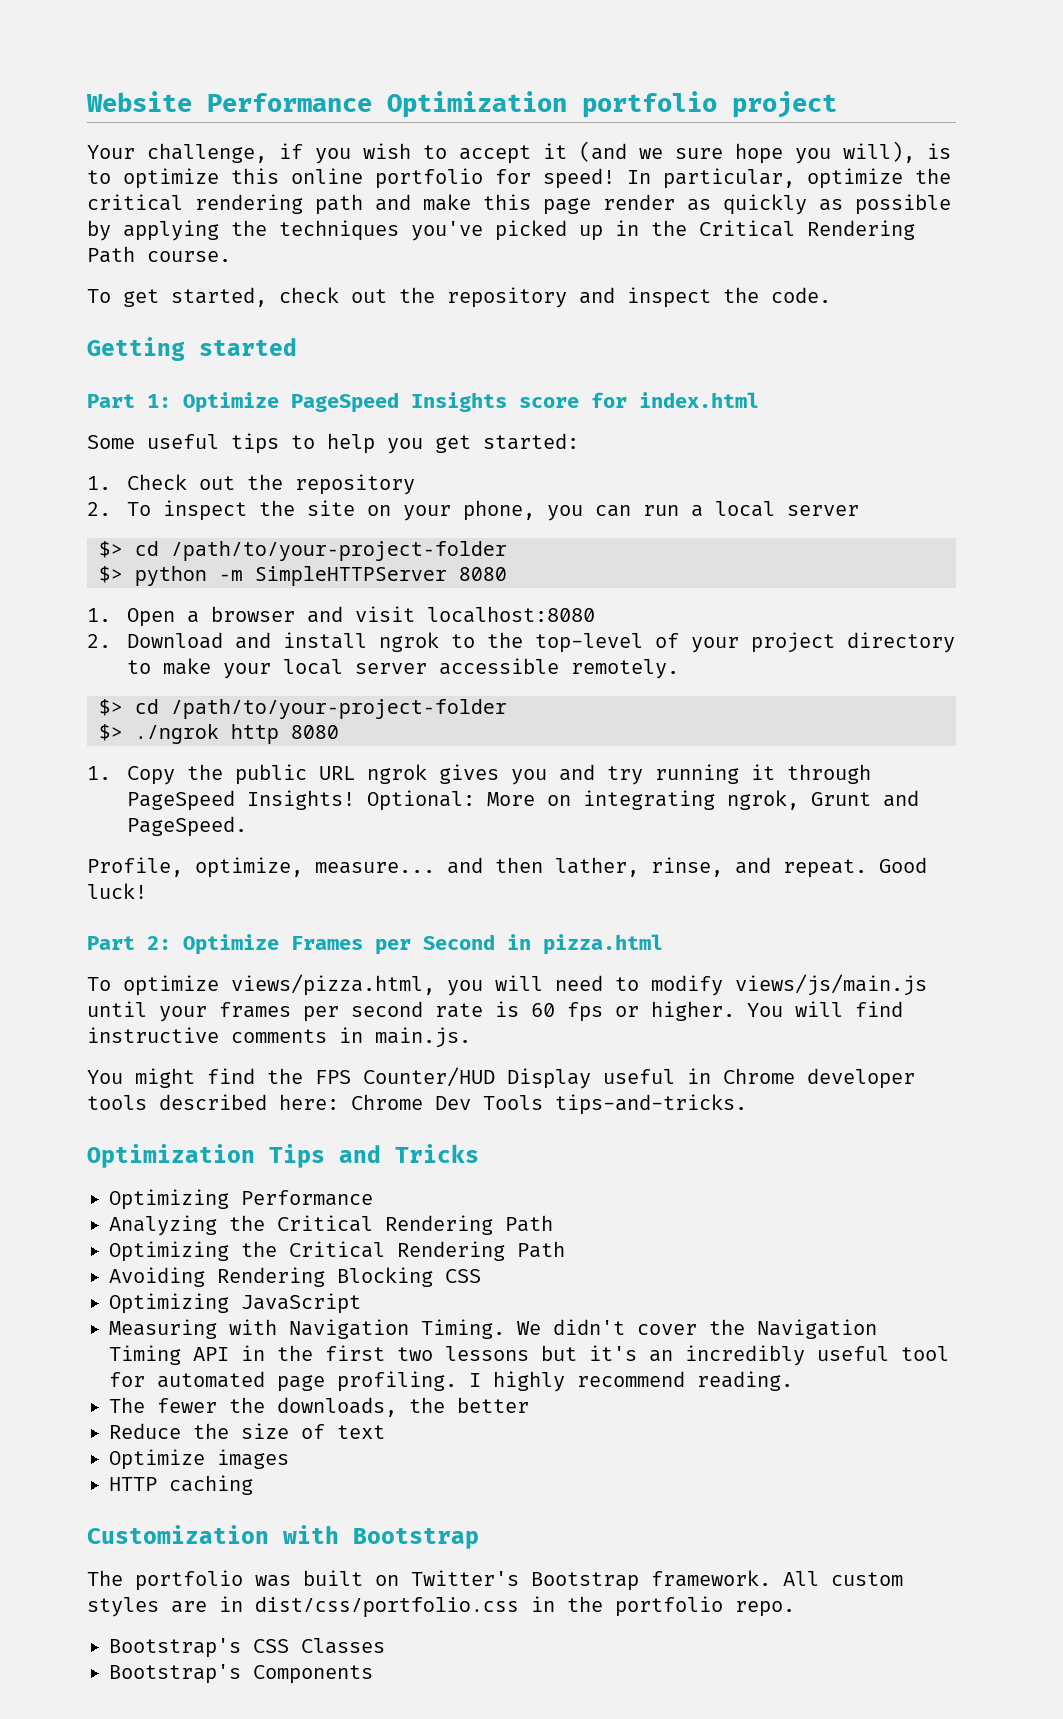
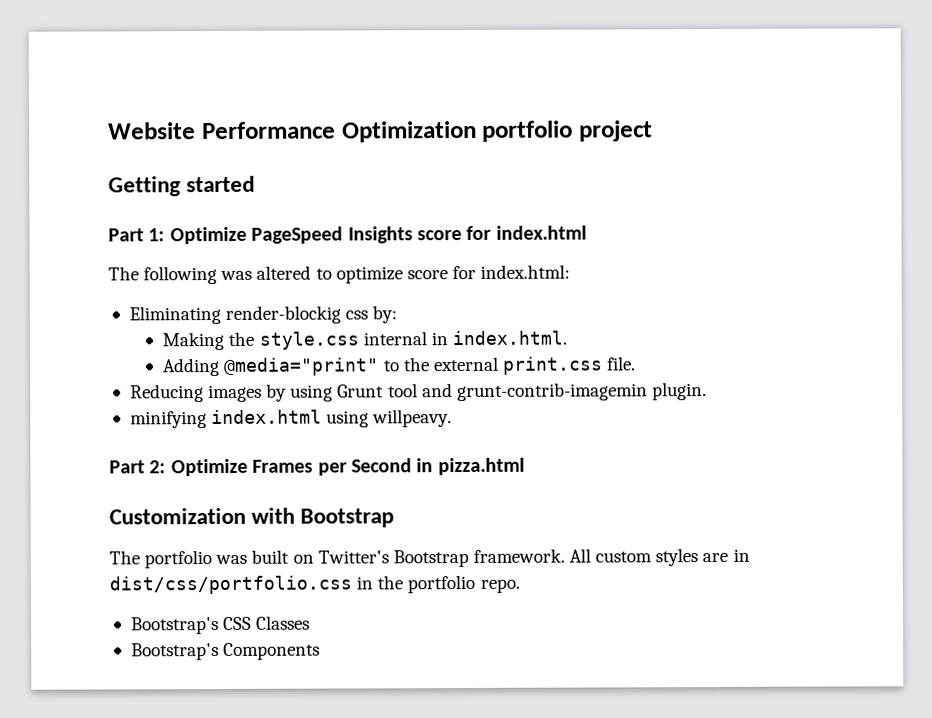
- Your challenge, if you wish to accept it (and we sure hope you will), is to optimize this online portfolio for speed! In particular, optimize the critical rendering path and make this page render as quickly as possible by applying the techniques you've picked up in the Critical Rendering Path course.
- To get started, check out the repository and inspect the code.
- Some useful tips to help you get started:
- 1. Check out the repository
- 2. To inspect the site on your phone, you can run a local server
- $> cd /path/to/your-project-folder
- $> python -m SimpleHTTPServer 8080
- 1. Open a browser and visit localhost:8080
- 2. Download and install ngrok to the top-level of your project directory to make your local server accessible remotely.
- $> cd /path/to/your-project-folder
- $> ./ngrok http 8080
- 1. Copy the public URL ngrok gives you and try running it through PageSpeed Insights! Optional: More on integrating ngrok, Grunt and PageSpeed.
- Profile, optimize, measure... and then lather, rinse, and repeat. Good luck!
+ The following was altered to optimize score for index.html:
+ Eliminating render-blockig css by:
+ Making the style.css internal in index.html.
+ Adding @media="print" to the external print.css file.
+ Reducing images by using Grunt tool and grunt-contrib-imagemin plugin.
+ minifying index.html using willpeavy.
- To optimize views/pizza.html, you will need to modify views/js/main.js until your frames per second rate is 60 fps or higher. You will find instructive comments in main.js.
- You might find the FPS Counter/HUD Display useful in Chrome developer tools described here: Chrome Dev Tools tips-and-tricks.
- Optimization Tips and Tricks
- Optimizing Performance
- Analyzing the Critical Rendering Path
- Optimizing the Critical Rendering Path
- Avoiding Rendering Blocking CSS
- Optimizing JavaScript
- Measuring with Navigation Timing. We didn't cover the Navigation Timing API in the first two lessons but it's an incredibly useful tool for automated page profiling. I highly recommend reading.
- The fewer the downloads, the better
- Reduce the size of text
- Optimize images
- HTTP caching

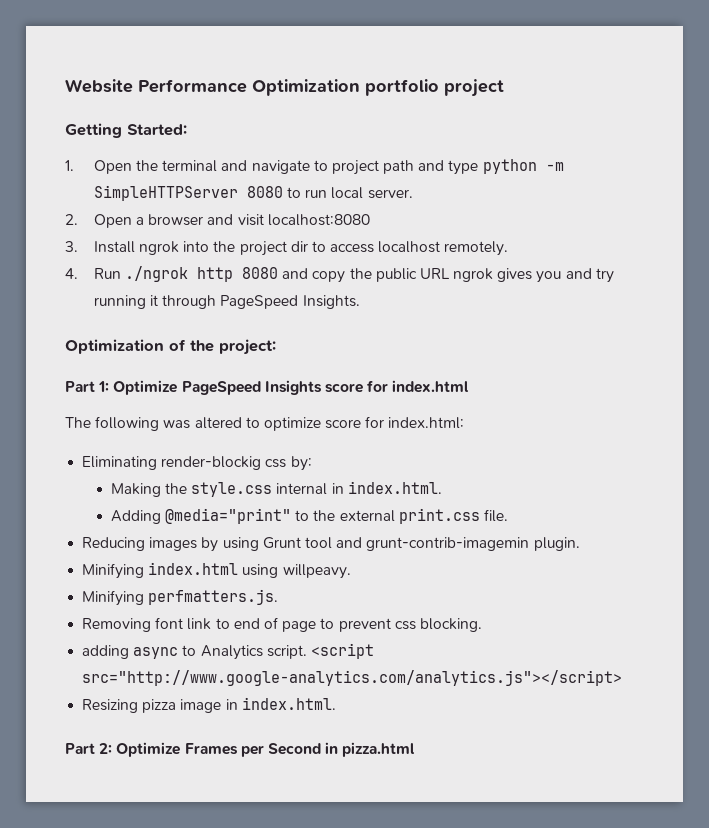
- Getting started
+ Getting Started:
+ 1. Open the terminal and navigate to project path and type python -m SimpleHTTPServer 8080 to run local server.
+ 2. Open a browser and visit localhost:8080
+ 3. Install ngrok into the project dir to access localhost remotely.
+ 4. Run ./ngrok http 8080 and copy the public URL ngrok gives you and try running it through PageSpeed Insights.
+ Optimization of the project:
- minifying index.html using willpeavy.
+ Minifying index.html using willpeavy.
+ Minifying perfmatters.js.
+ Removing font link to end of page to prevent css blocking.
+ adding async to Analytics script. <script src="http://www.google-analytics.com/analytics.js"></script>
+ Resizing pizza image in index.html.
- Customization with Bootstrap
- The portfolio was built on Twitter's Bootstrap framework. All custom styles are in dist/css/portfolio.css in the portfolio repo.
- Bootstrap's CSS Classes
- Bootstrap's Components

